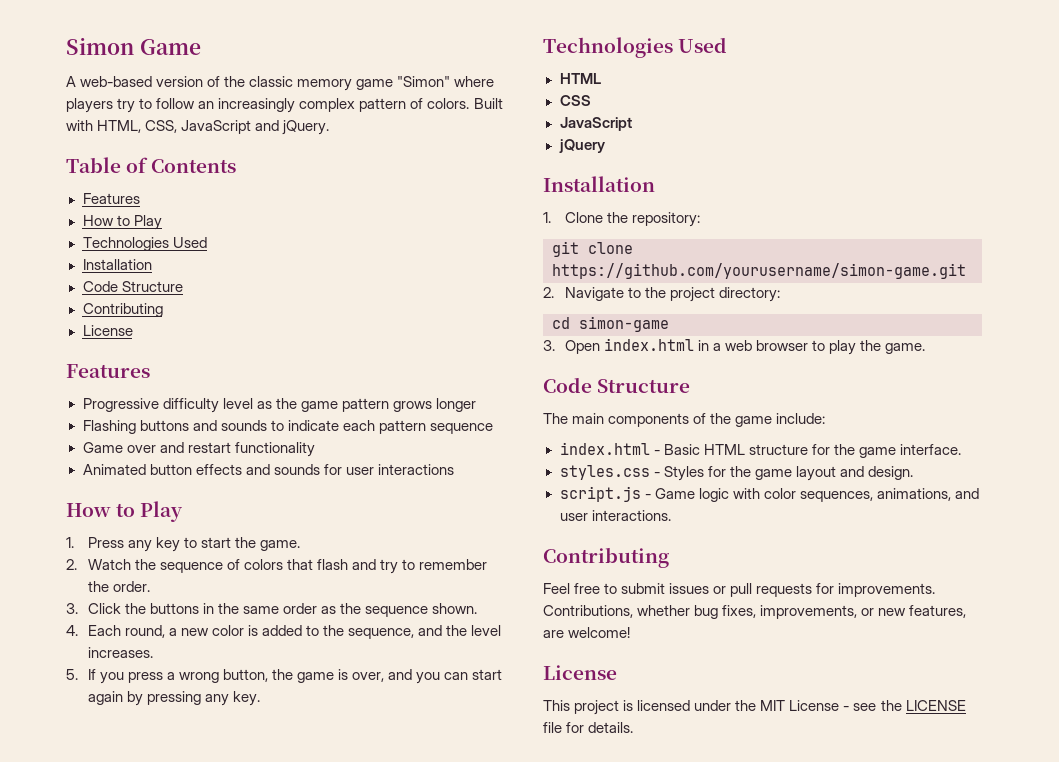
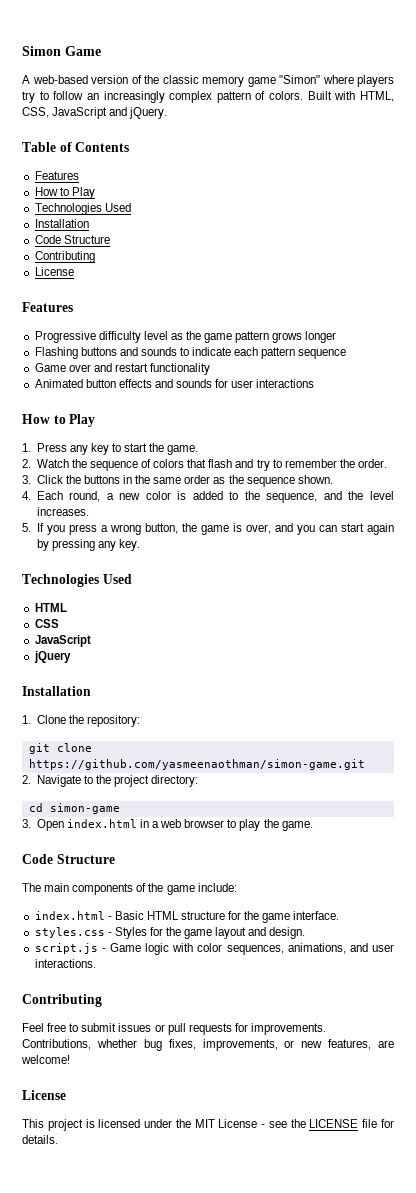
- git clone https://github.com/yourusername/simon-game.git
+ git clone https://github.com/yasmeenaothman/simon-game.git

